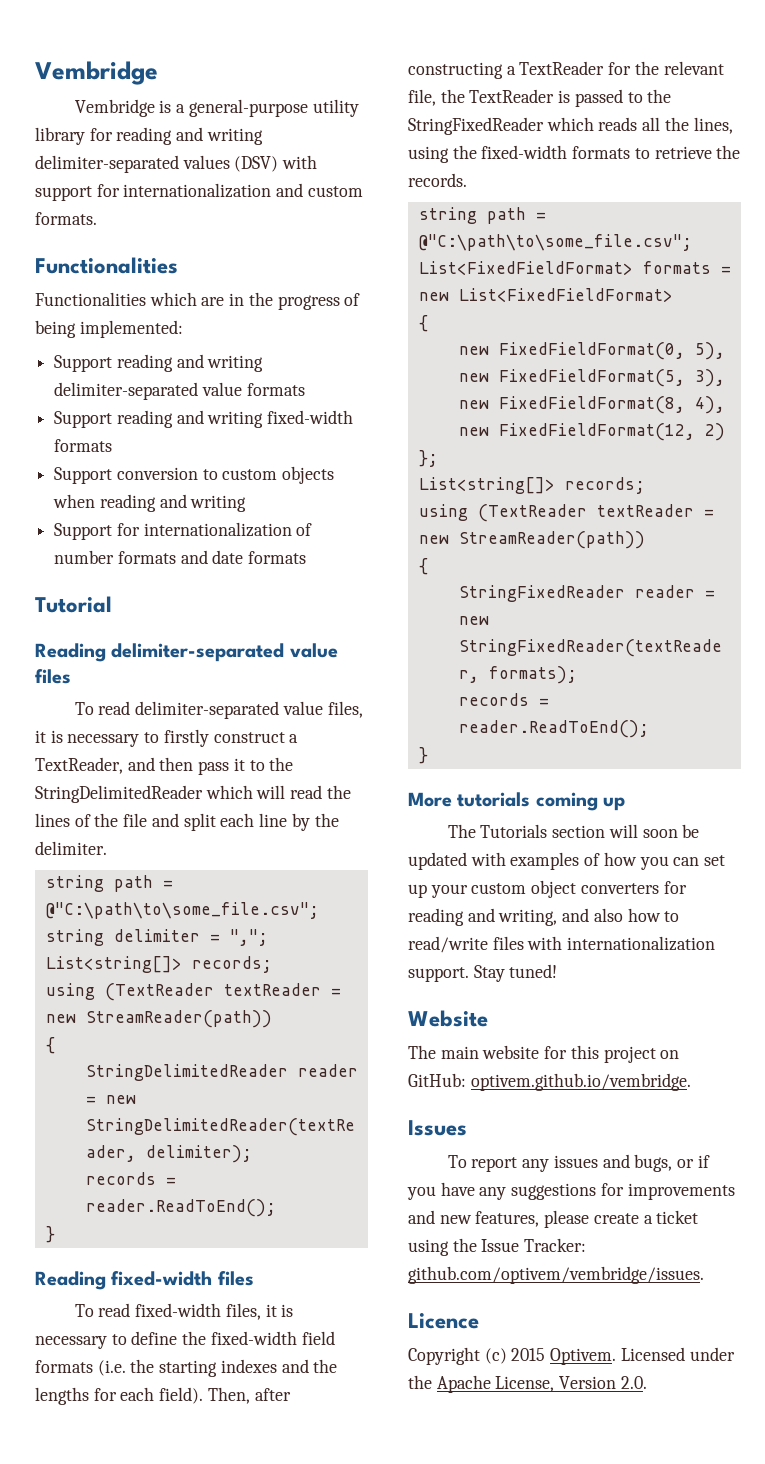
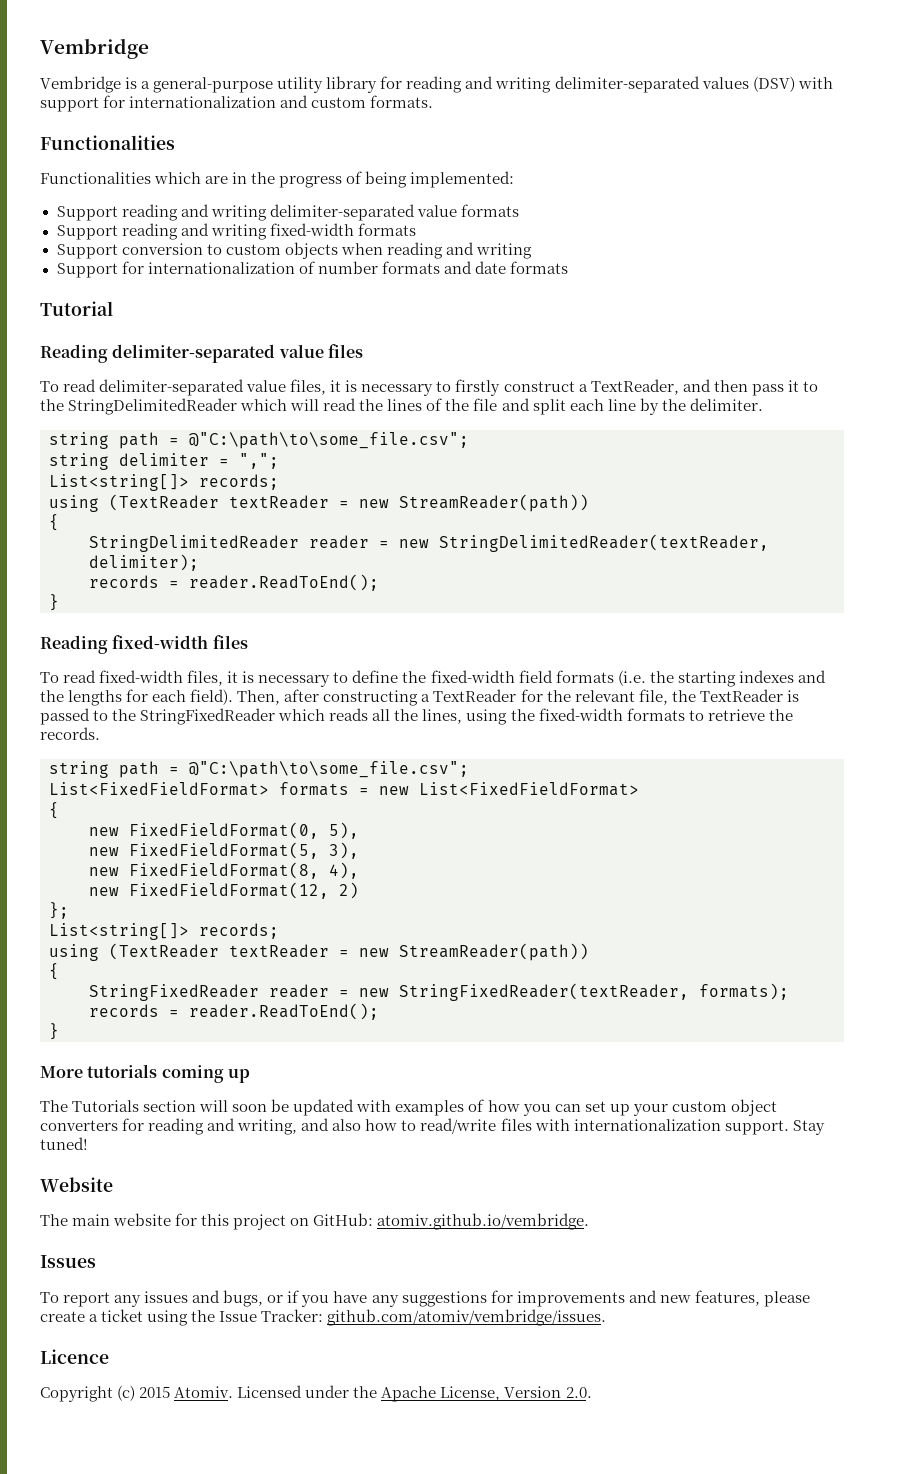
- The main website for this project on GitHub: optivem.github.io/vembridge.
+ The main website for this project on GitHub: atomiv.github.io/vembridge.
- To report any issues and bugs, or if you have any suggestions for improvements and new features, please create a ticket using the Issue Tracker: github.com/optivem/vembridge/issues.
+ To report any issues and bugs, or if you have any suggestions for improvements and new features, please create a ticket using the Issue Tracker: github.com/atomiv/vembridge/issues.
- Copyright (c) 2015 Optivem.
+ Copyright (c) 2015 Atomiv.

